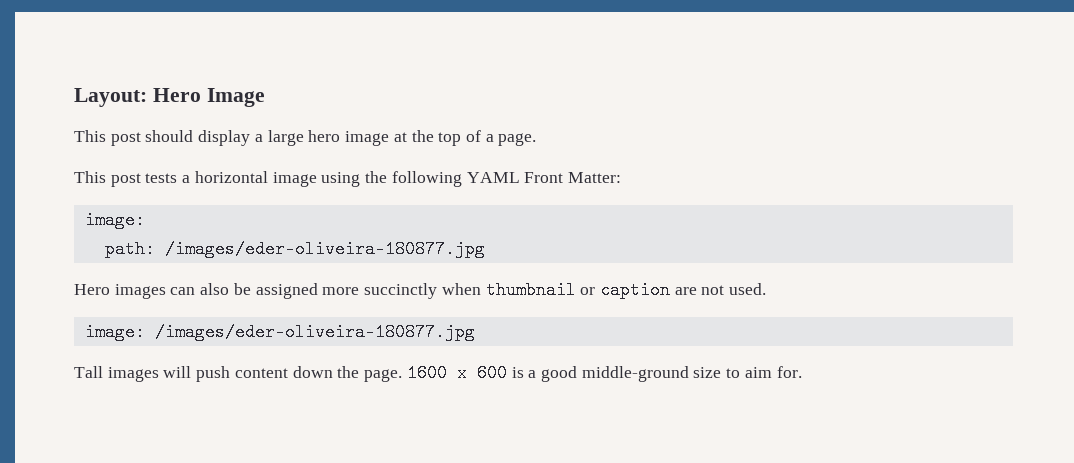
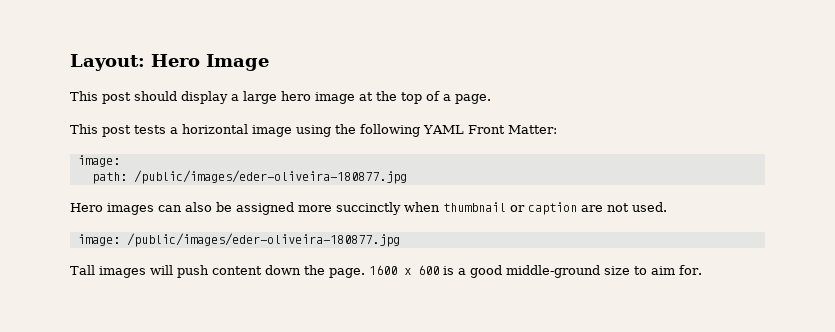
- path: /images/eder-oliveira-180877.jpg
+ path: /public/images/eder-oliveira-180877.jpg
- image: /images/eder-oliveira-180877.jpg
+ image: /public/images/eder-oliveira-180877.jpg

